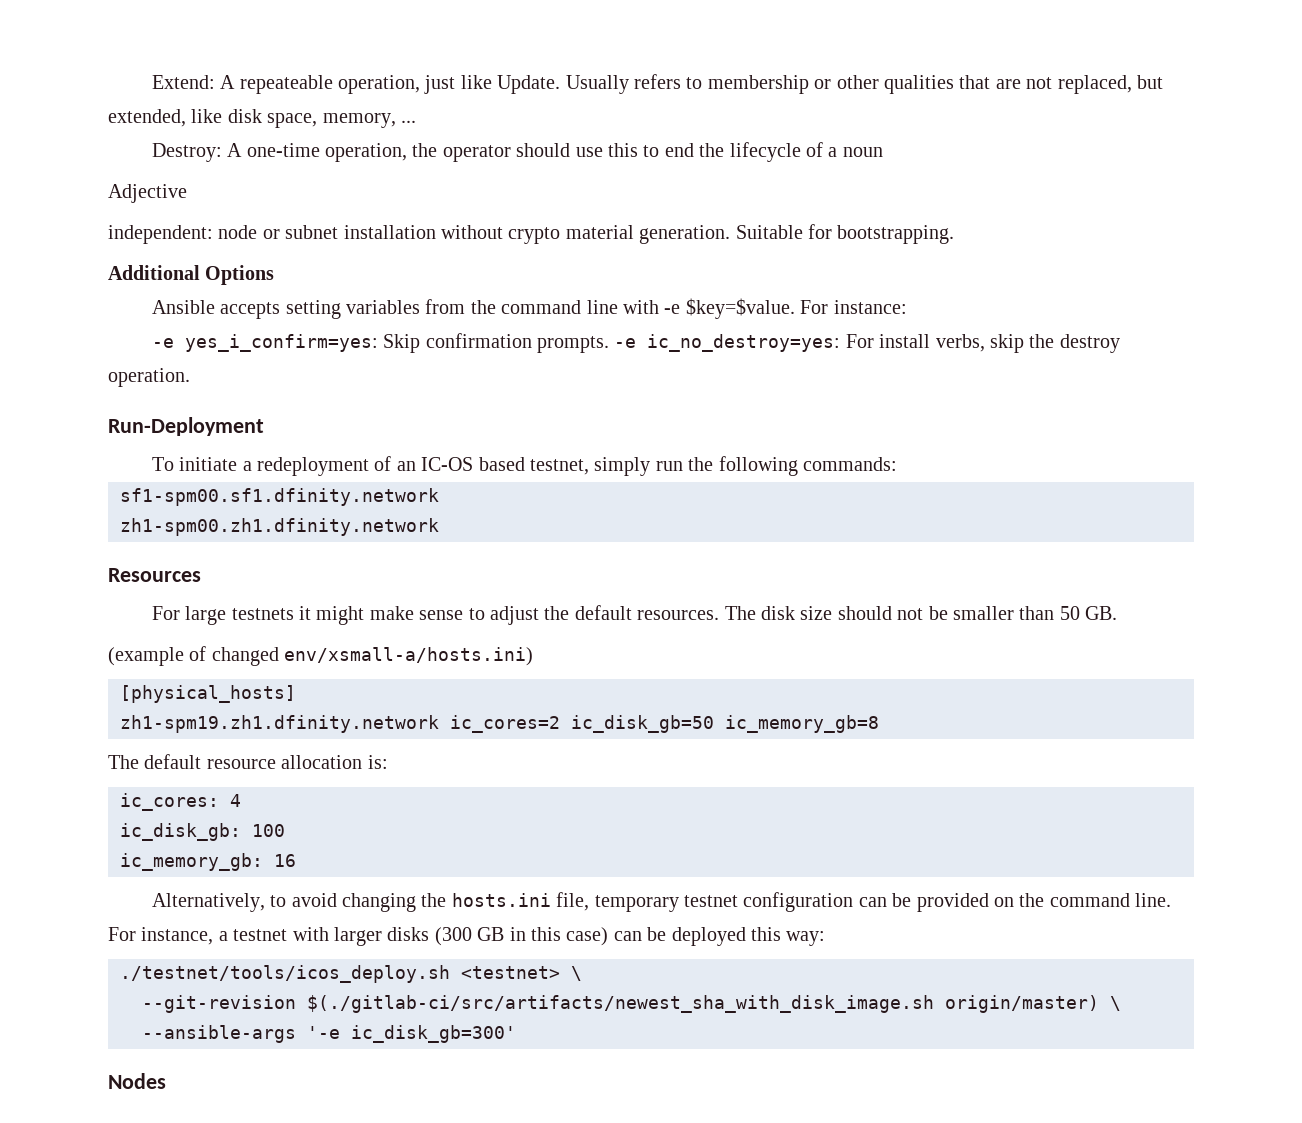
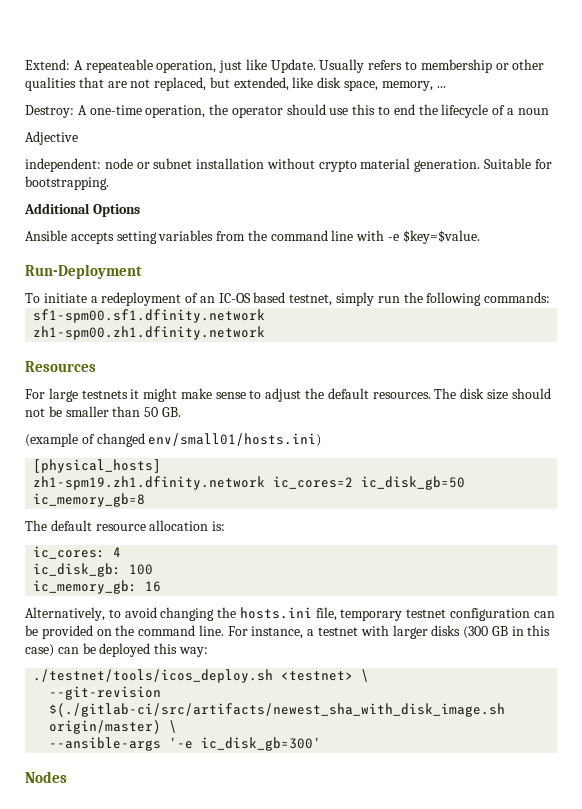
- For instance:
- -e yes_i_confirm=yes: Skip confirmation prompts. -e ic_no_destroy=yes: For install verbs, skip the destroy operation.
- (example of changed env/xsmall-a/hosts.ini)
+ (example of changed env/small01/hosts.ini)

